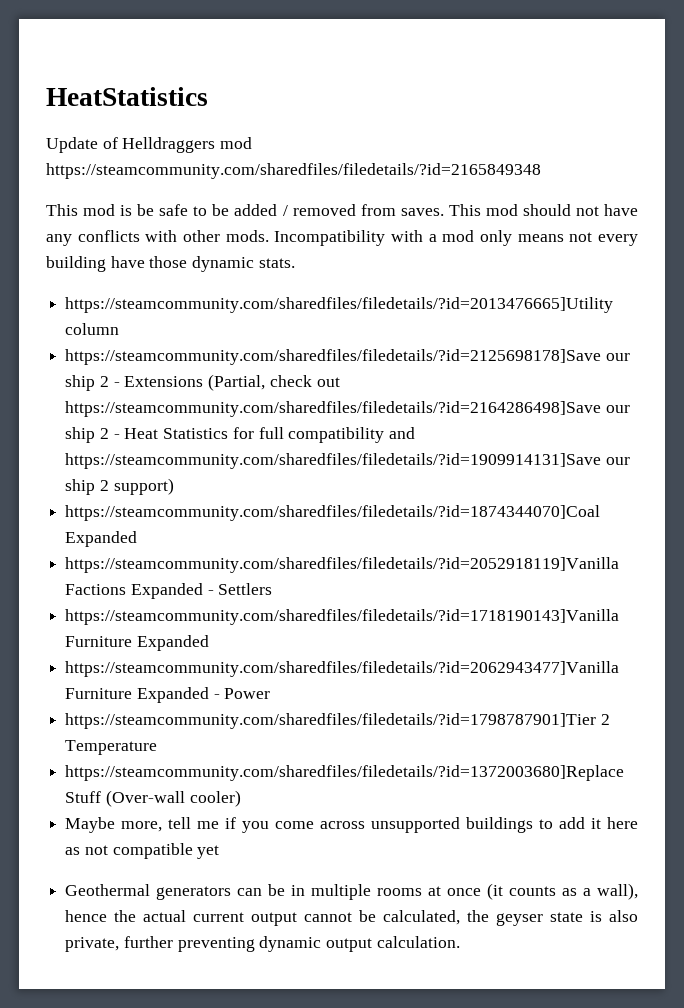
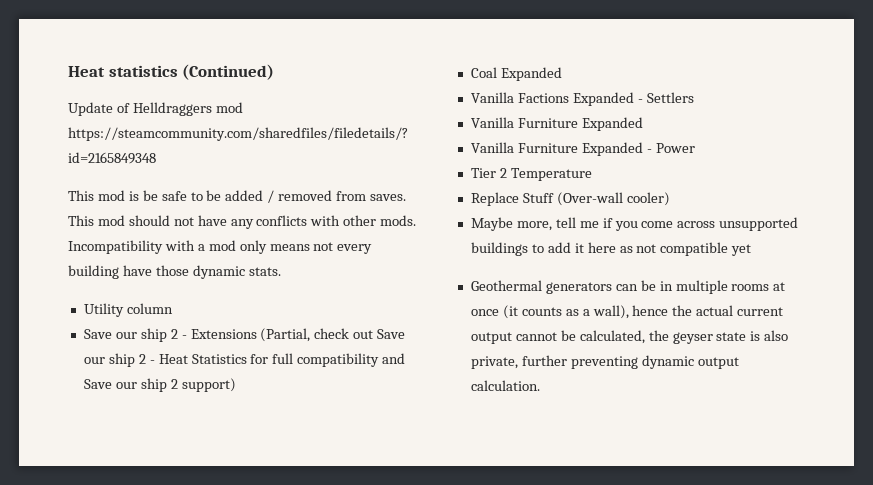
- HeatStatistics
+ Heat statistics (Continued)
- https://steamcommunity.com/sharedfiles/filedetails/?id=2013476665]Utility column
+ Utility column
- https://steamcommunity.com/sharedfiles/filedetails/?id=2125698178]Save our ship 2 - Extensions (Partial, check out https://steamcommunity.com/sharedfiles/filedetails/?id=2164286498]Save our ship 2 - Heat Statistics for full compatibility and https://steamcommunity.com/sharedfiles/filedetails/?id=1909914131]Save our ship 2 support)
+ Save our ship 2 - Extensions (Partial, check out Save our ship 2 - Heat Statistics for full compatibility and Save our ship 2 support)
- https://steamcommunity.com/sharedfiles/filedetails/?id=1874344070]Coal Expanded
- https://steamcommunity.com/sharedfiles/filedetails/?id=2052918119]Vanilla Factions Expanded - Settlers
- https://steamcommunity.com/sharedfiles/filedetails/?id=1718190143]Vanilla Furniture Expanded
+ Coal Expanded
+ Vanilla Factions Expanded - Settlers
+ Vanilla Furniture Expanded
- https://steamcommunity.com/sharedfiles/filedetails/?id=2062943477]Vanilla Furniture Expanded - Power
+ Vanilla Furniture Expanded - Power
- https://steamcommunity.com/sharedfiles/filedetails/?id=1798787901]Tier 2 Temperature
+ Tier 2 Temperature
- https://steamcommunity.com/sharedfiles/filedetails/?id=1372003680]Replace Stuff (Over-wall cooler)
+ Replace Stuff (Over-wall cooler)

